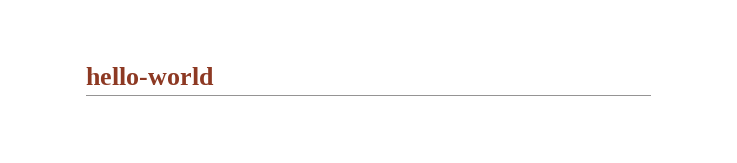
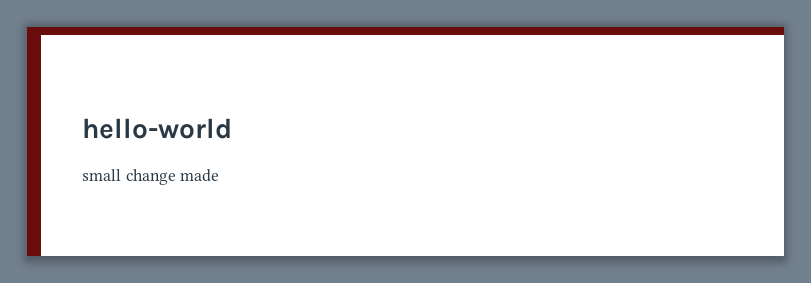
+ small change made

